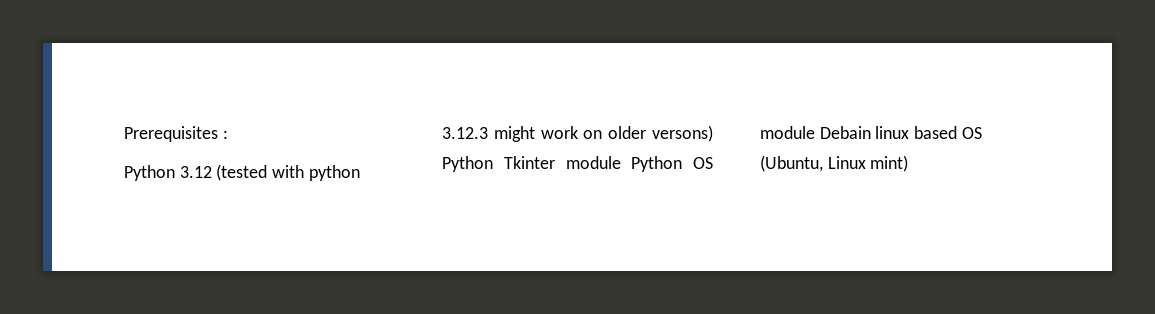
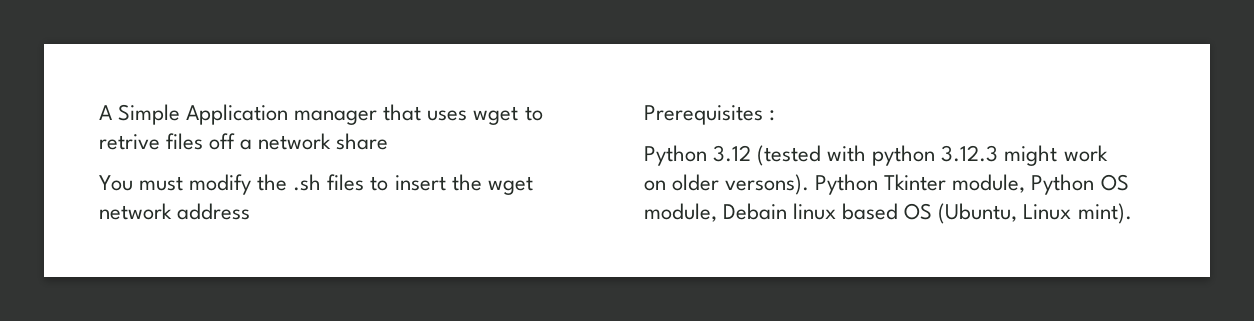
+ A Simple Application manager that uses wget to retrive files off a network share
+ You must modify the .sh files to insert the wget network address
- Python 3.12 (tested with python 3.12.3 might work on older versons) Python Tkinter module Python OS module Debain linux based OS (Ubuntu, Linux mint)
+ Python 3.12 (tested with python 3.12.3 might work on older versons). Python Tkinter module, Python OS module, Debain linux based OS (Ubuntu, Linux mint).

